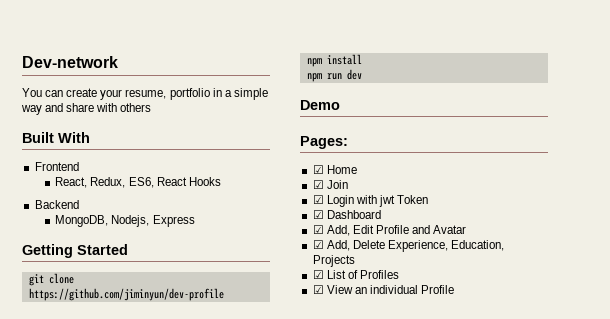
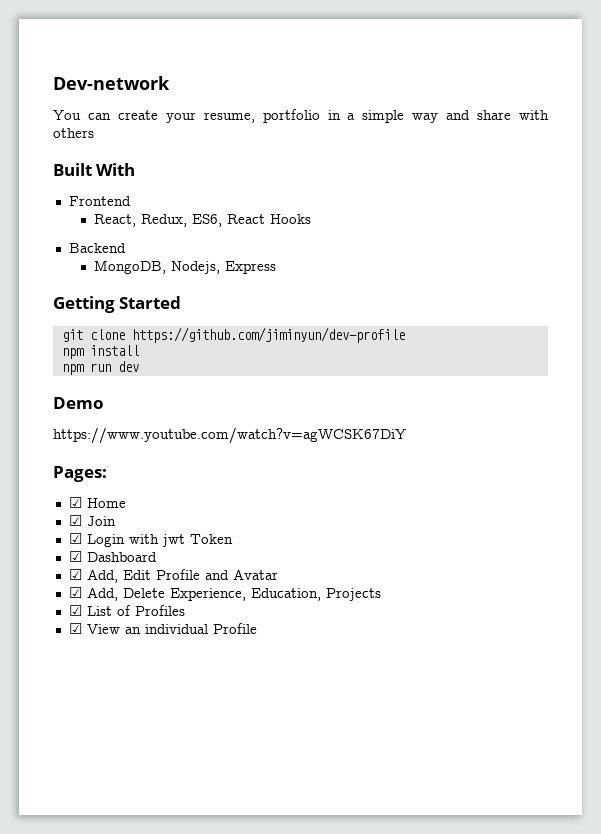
+ https://www.youtube.com/watch?v=agWCSK67DiY

